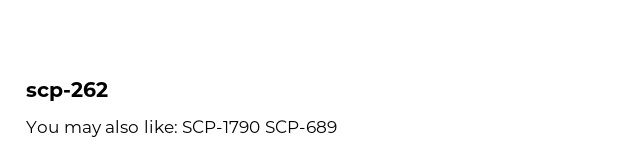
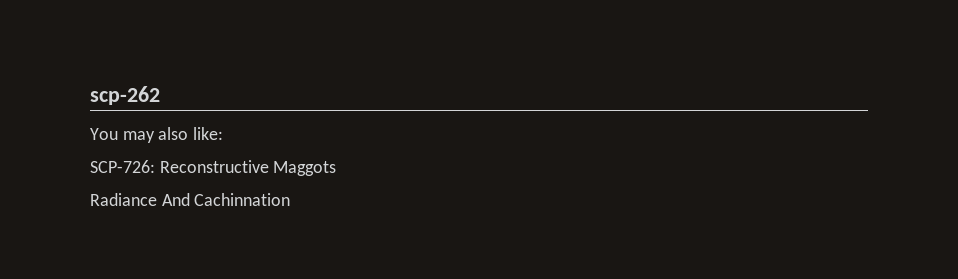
- You may also like: SCP-1790 SCP-689
+ You may also like:
+ SCP-726: Reconstructive Maggots
+ Radiance And Cachinnation

